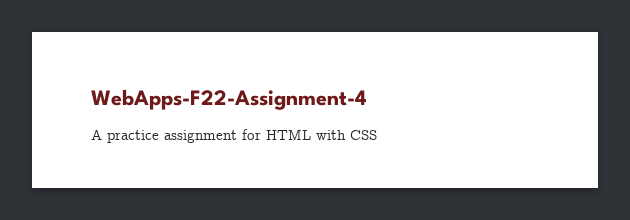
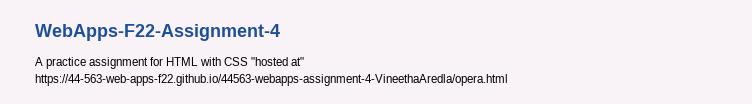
- A practice assignment for HTML with CSS
+ A practice assignment for HTML with CSS "hosted at" https://44-563-web-apps-f22.github.io/44563-webapps-assignment-4-VineethaAredla/opera.html

